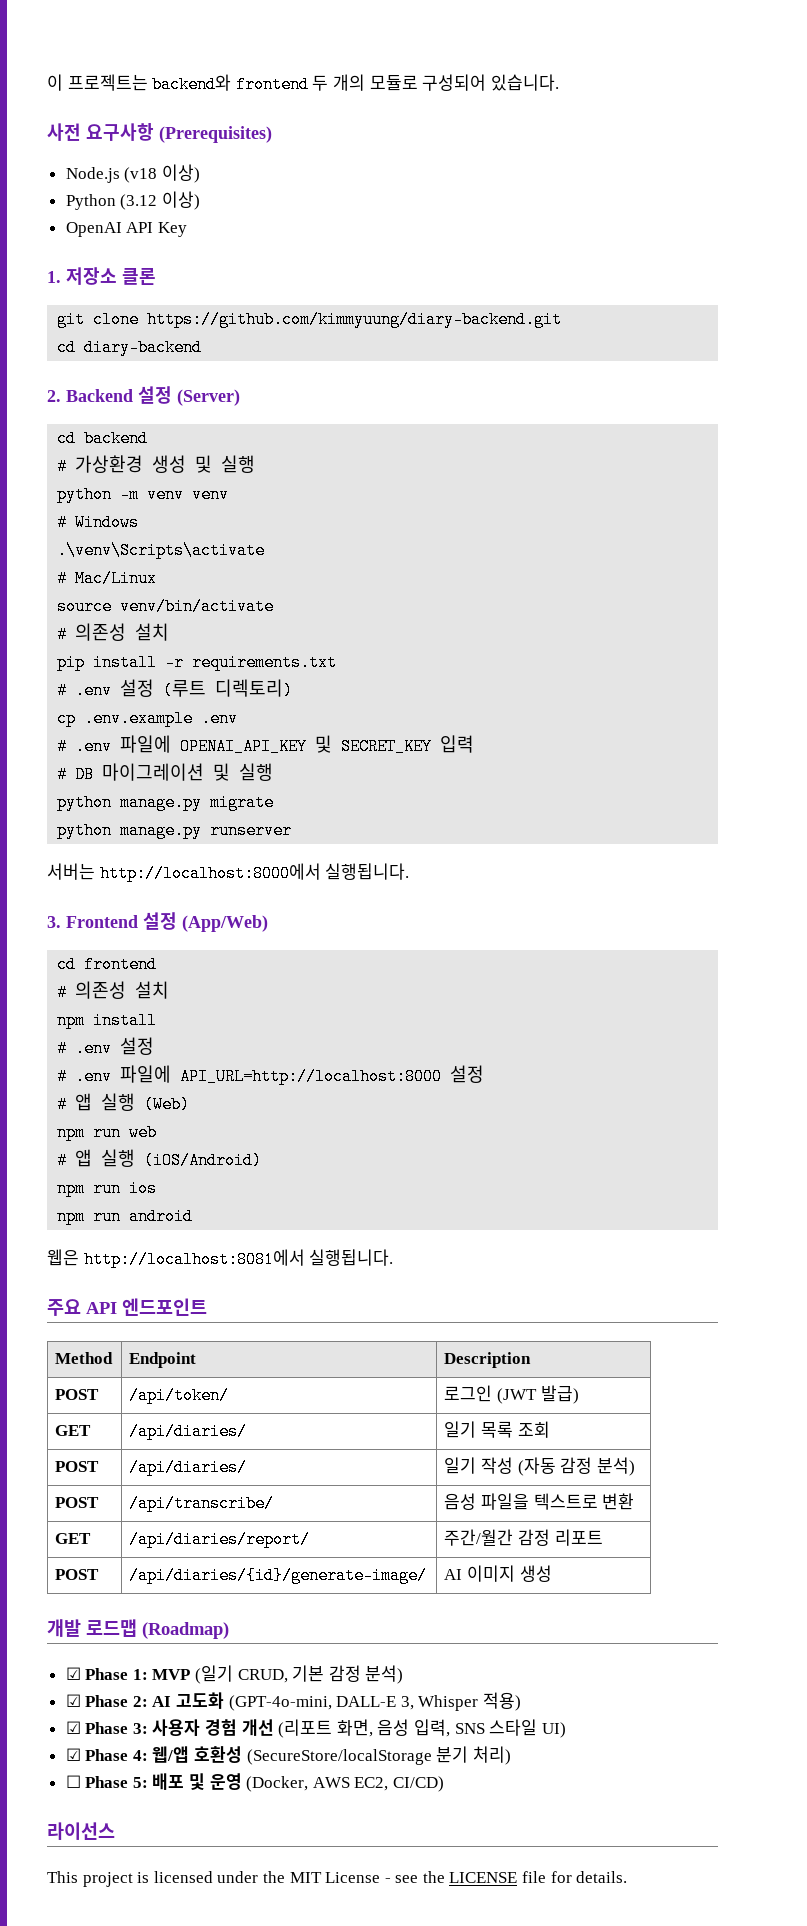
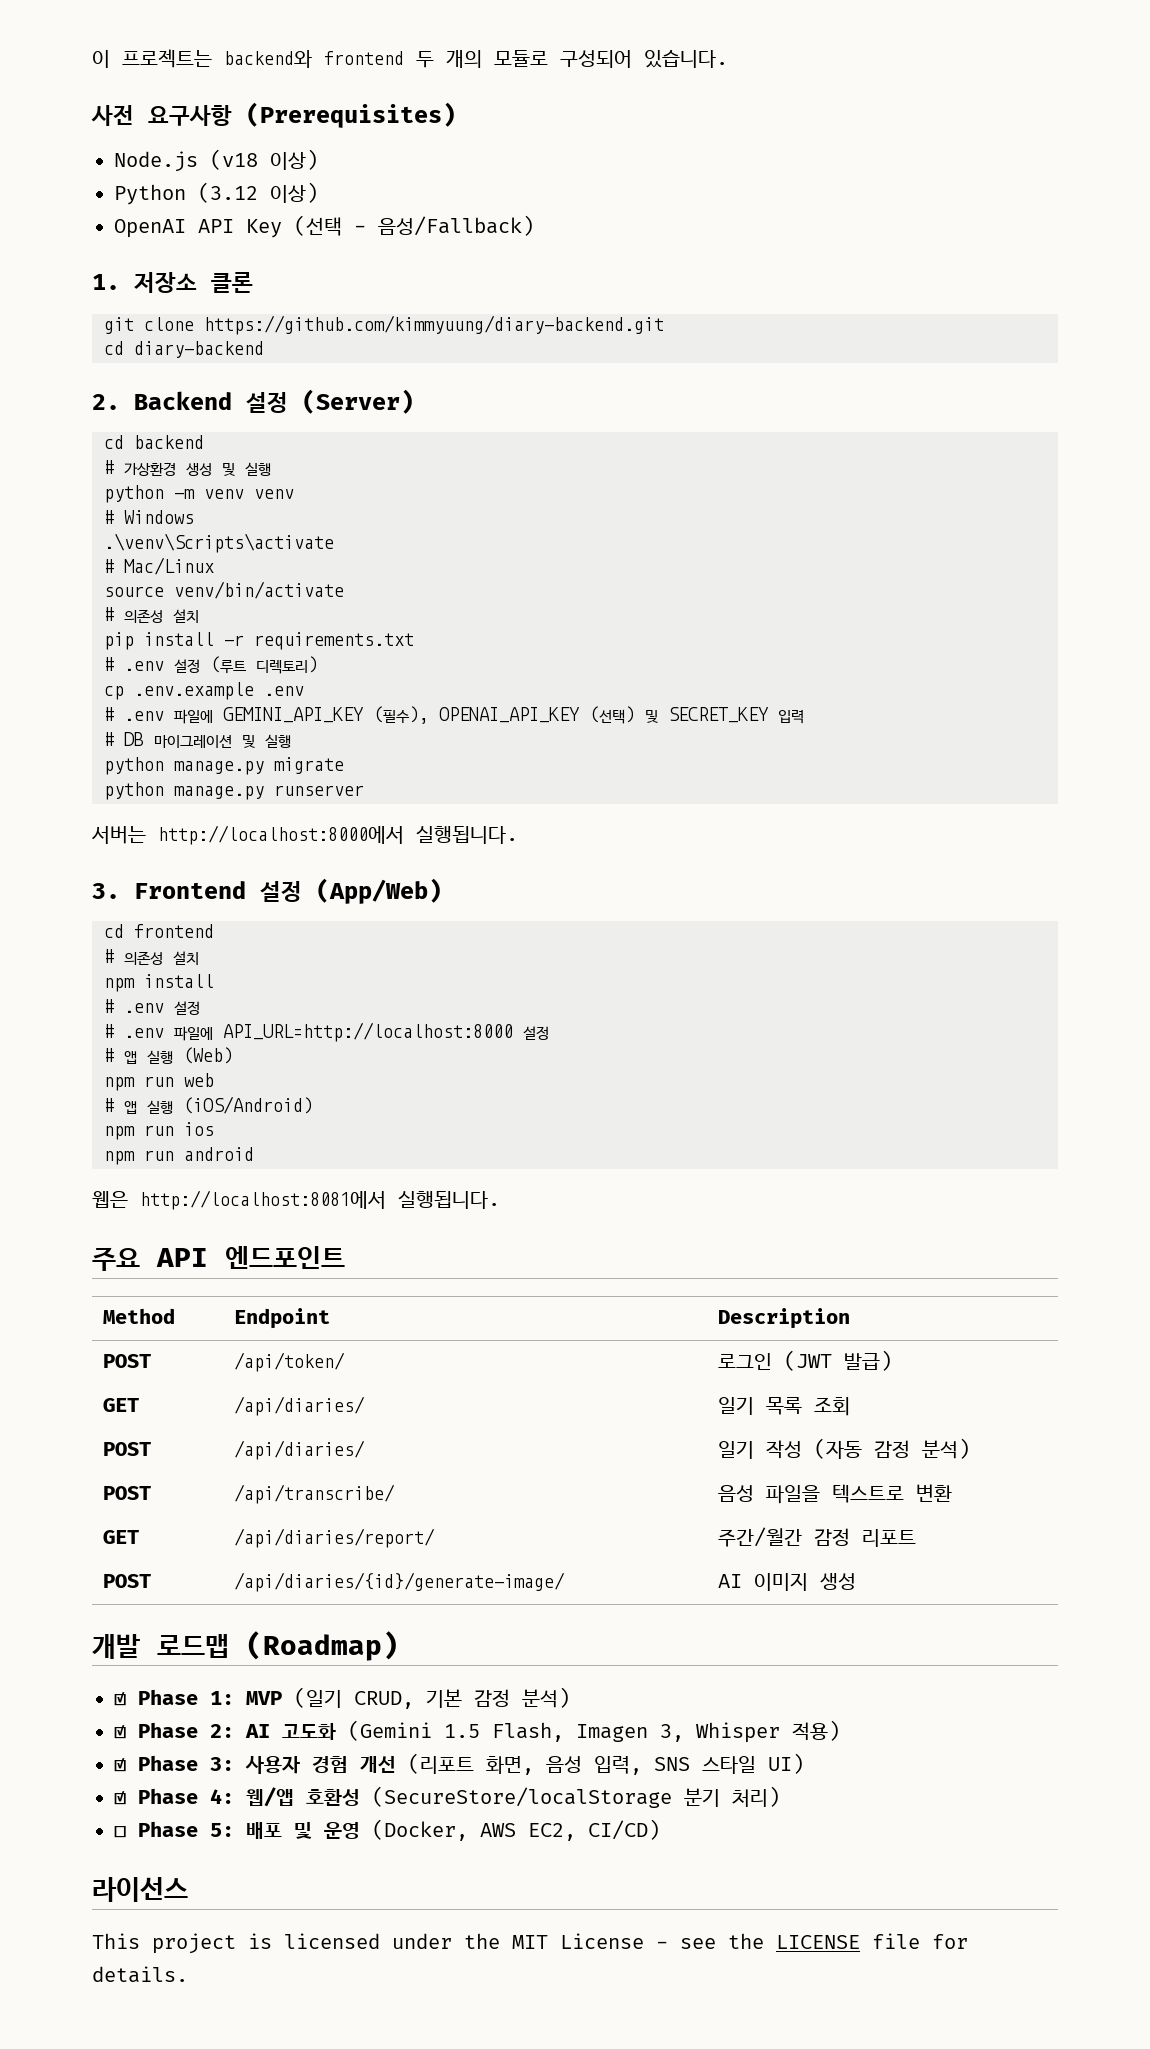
- OpenAI API Key
+ OpenAI API Key (선택 - 음성/Fallback)
- # .env 파일에 OPENAI_API_KEY 및 SECRET_KEY 입력
+ # .env 파일에 GEMINI_API_KEY (필수), OPENAI_API_KEY (선택) 및 SECRET_KEY 입력
- ☑ Phase 2: AI 고도화 (GPT-4o-mini, DALL-E 3, Whisper 적용)
+ ☑ Phase 2: AI 고도화 (Gemini 1.5 Flash, Imagen 3, Whisper 적용)

